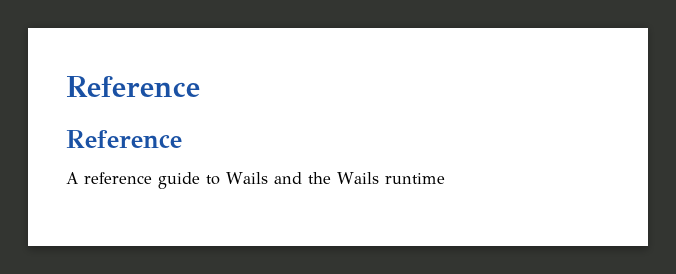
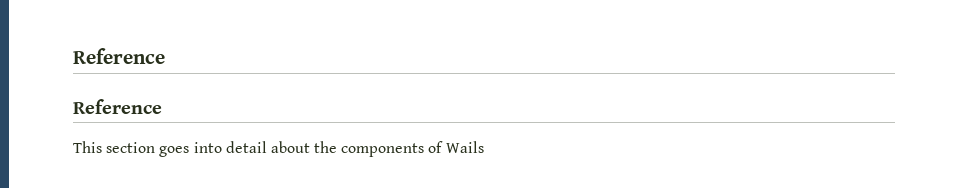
- A reference guide to Wails and the Wails runtime
+ This section goes into detail about the components of Wails

